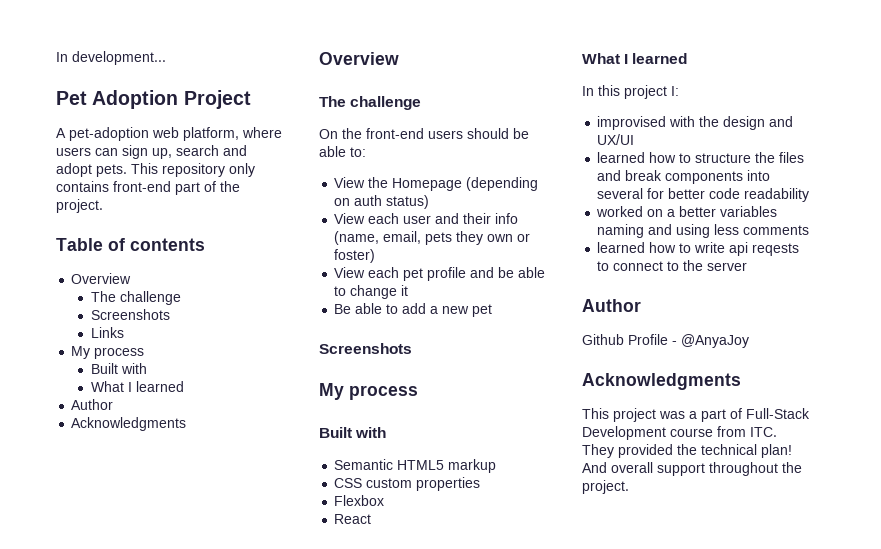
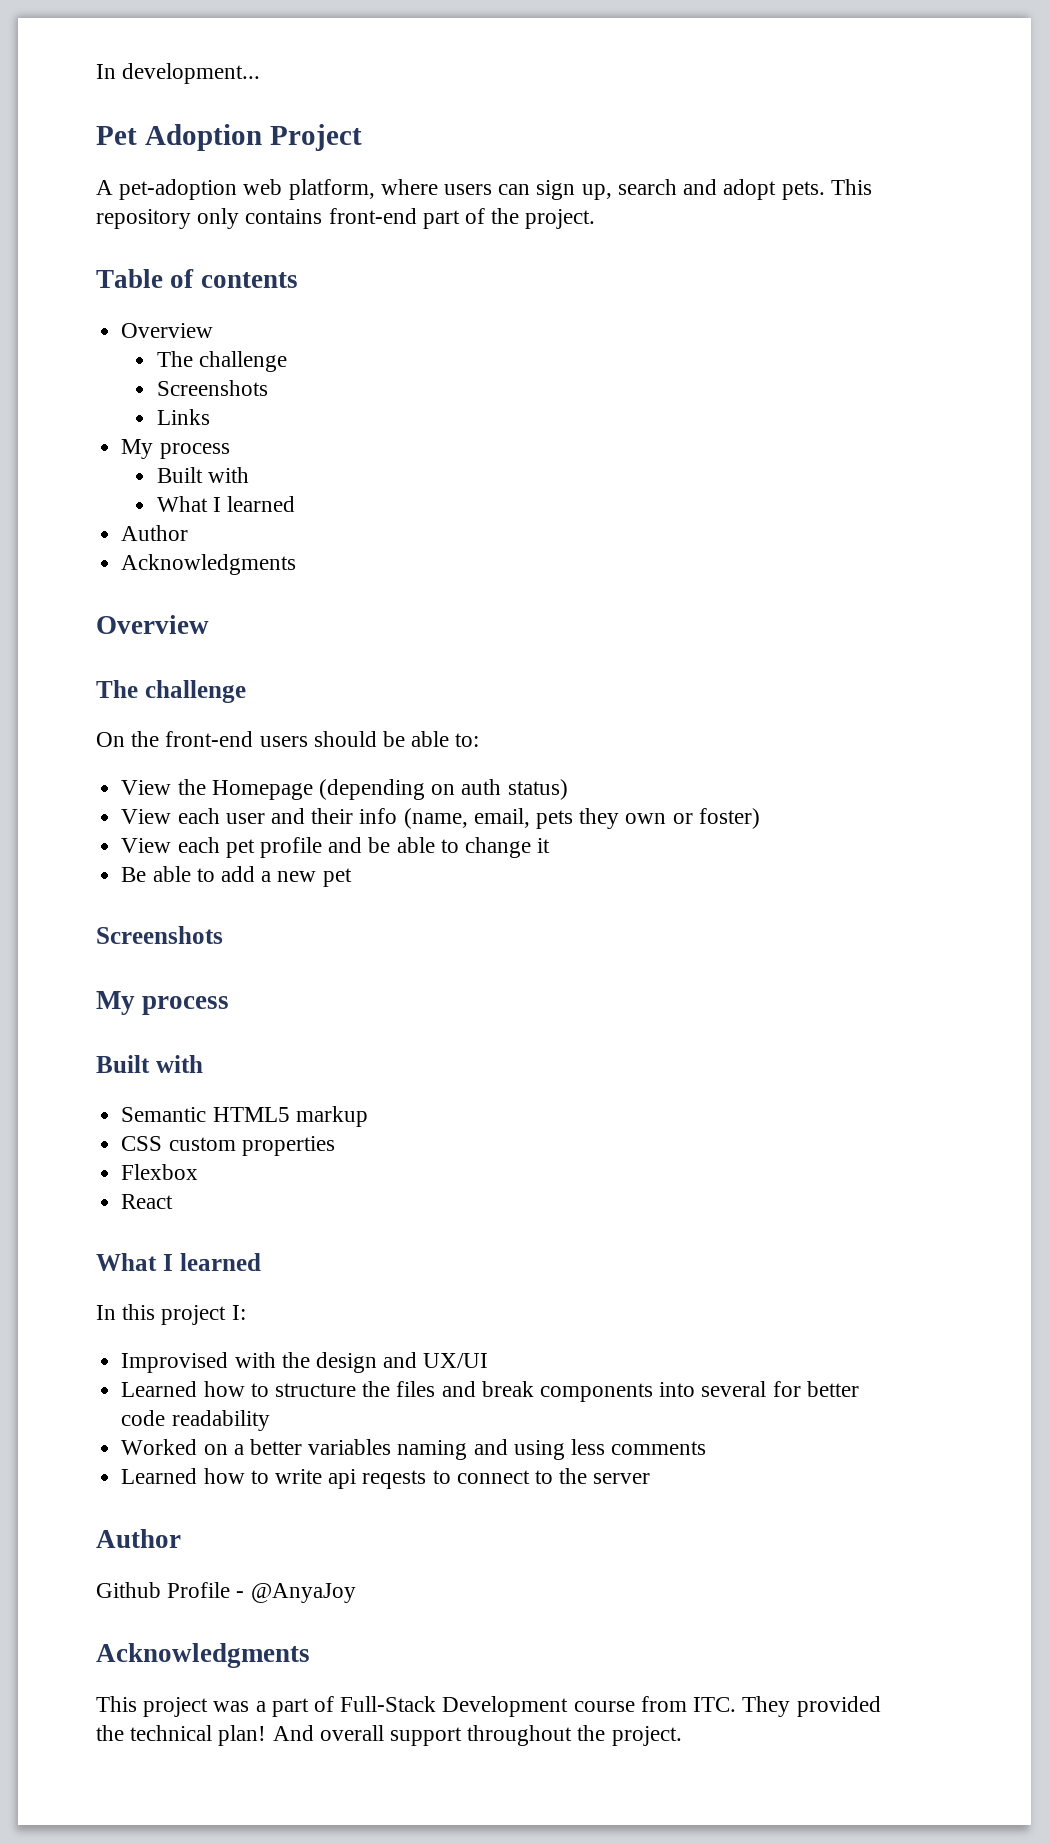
- improvised with the design and UX/UI
+ Improvised with the design and UX/UI
- learned how to structure the files and break components into several for better code readability
+ Learned how to structure the files and break components into several for better code readability
- worked on a better variables naming and using less comments
+ Worked on a better variables naming and using less comments
- learned how to write api reqests to connect to the server
+ Learned how to write api reqests to connect to the server

